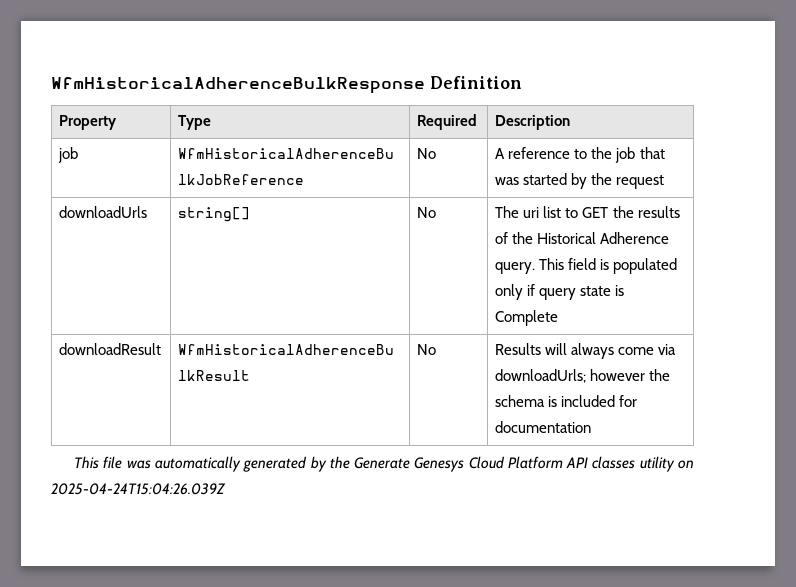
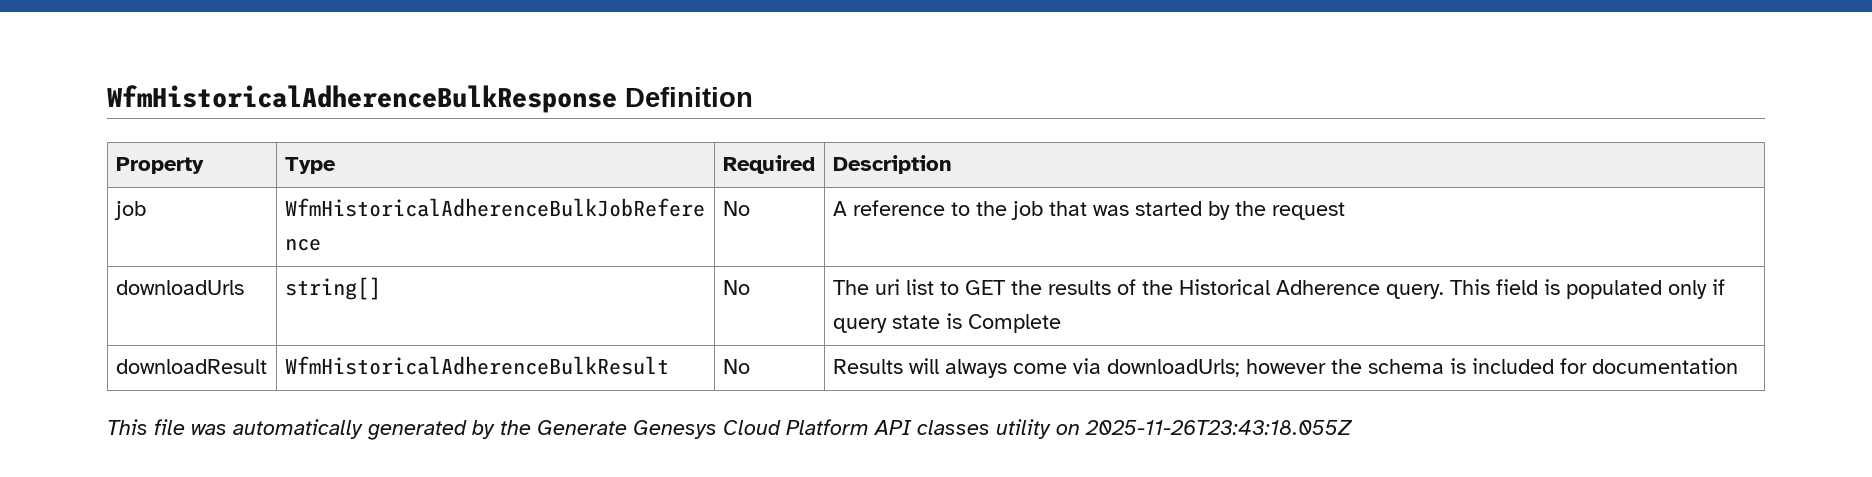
- This file was automatically generated by the Generate Genesys Cloud Platform API classes utility on 2025-04-24T15:04:26.039Z
+ This file was automatically generated by the Generate Genesys Cloud Platform API classes utility on 2025-11-26T23:43:18.055Z

